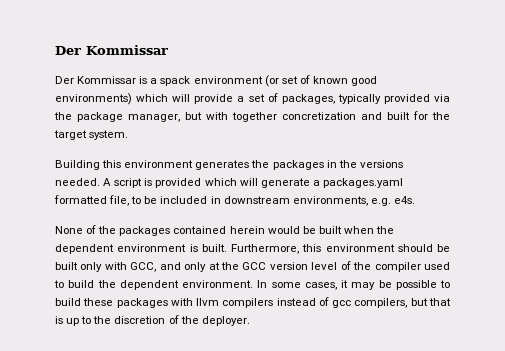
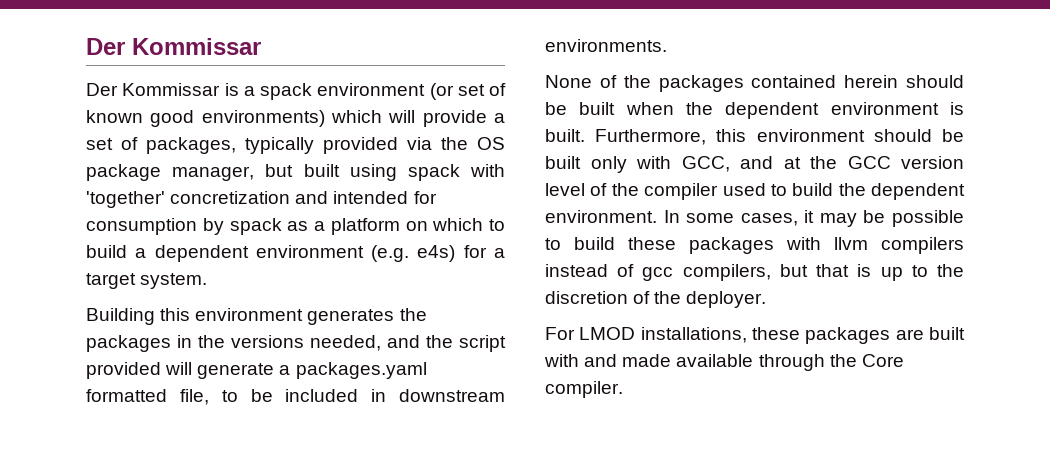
- Der Kommissar is a spack environment (or set of known good environments) which will provide a set of packages, typically provided via the package manager, but with together concretization and built for the target system.
+ Der Kommissar is a spack environment (or set of known good environments) which will provide a set of packages, typically provided via the OS package manager, but built using spack with 'together' concretization and intended for consumption by spack as a platform on which to build a dependent environment (e.g. e4s) for a target system.
- Building this environment generates the packages in the versions needed. A script is provided which will generate a packages.yaml formatted file, to be included in downstream environments, e.g. e4s.
+ Building this environment generates the packages in the versions needed, and the script provided will generate a packages.yaml formatted file, to be included in downstream environments.
- None of the packages contained herein would be built when the dependent environment is built.
+ None of the packages contained herein should be built when the dependent environment is built.
- Furthermore, this environment should be built only with GCC, and only at the GCC version level of the compiler used to build the dependent environment.
+ Furthermore, this environment should be built only with GCC, and at the GCC version level of the compiler used to build the dependent environment.
+ For LMOD installations, these packages are built with and made available through the Core compiler.

